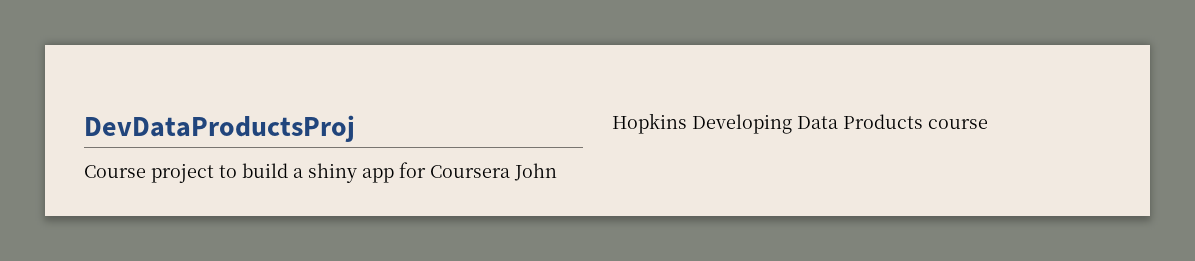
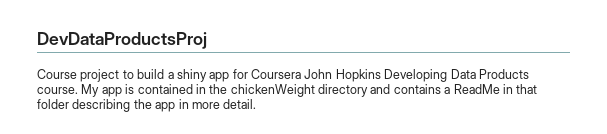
- Course project to build a shiny app for Coursera John Hopkins Developing Data Products course
+ Course project to build a shiny app for Coursera John Hopkins Developing Data Products course. My app is contained in the chickenWeight directory and contains a ReadMe in that folder describing the app in more detail.

